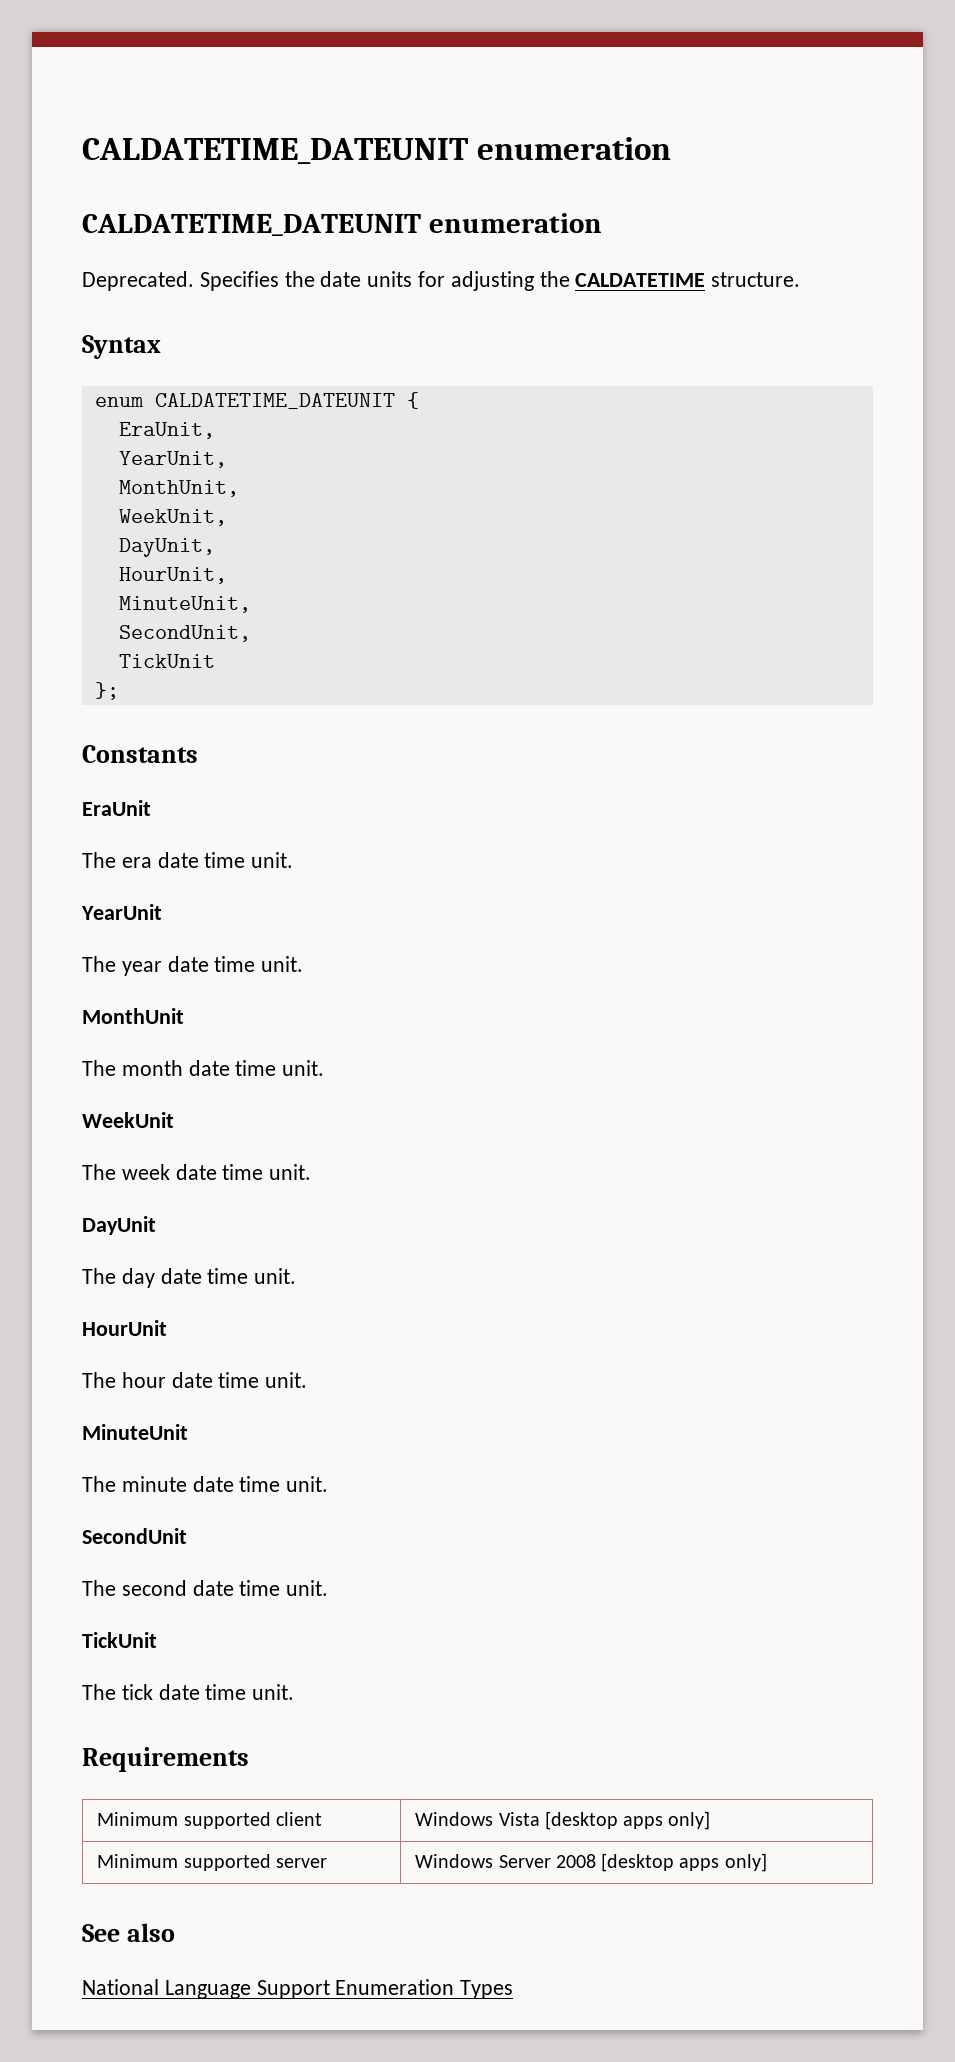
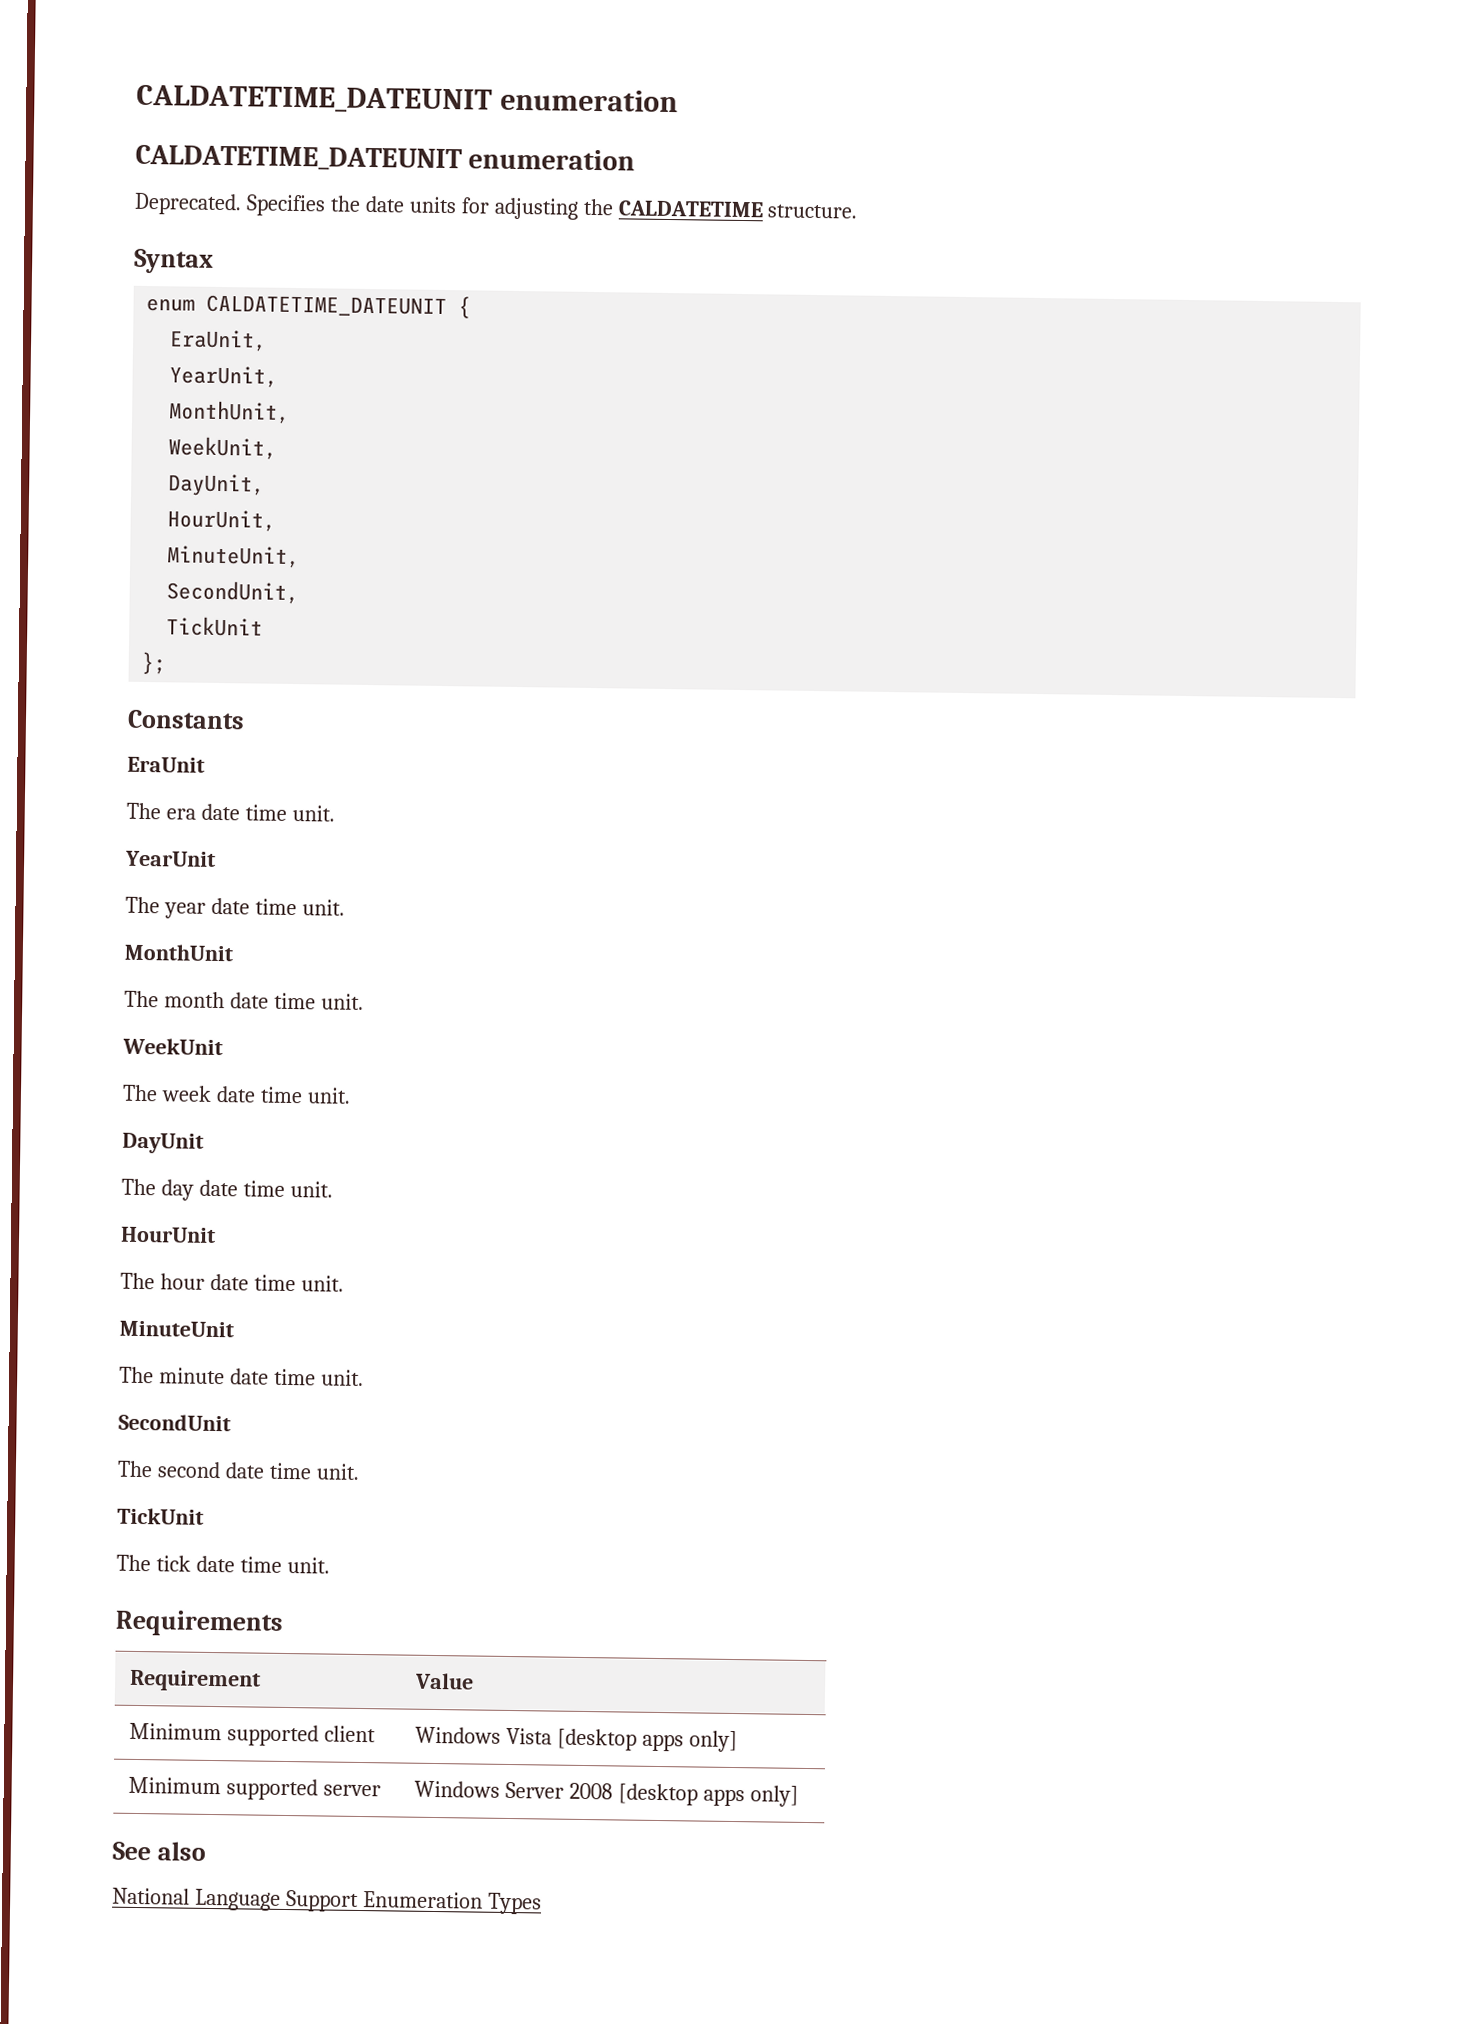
+ Requirement | Value

